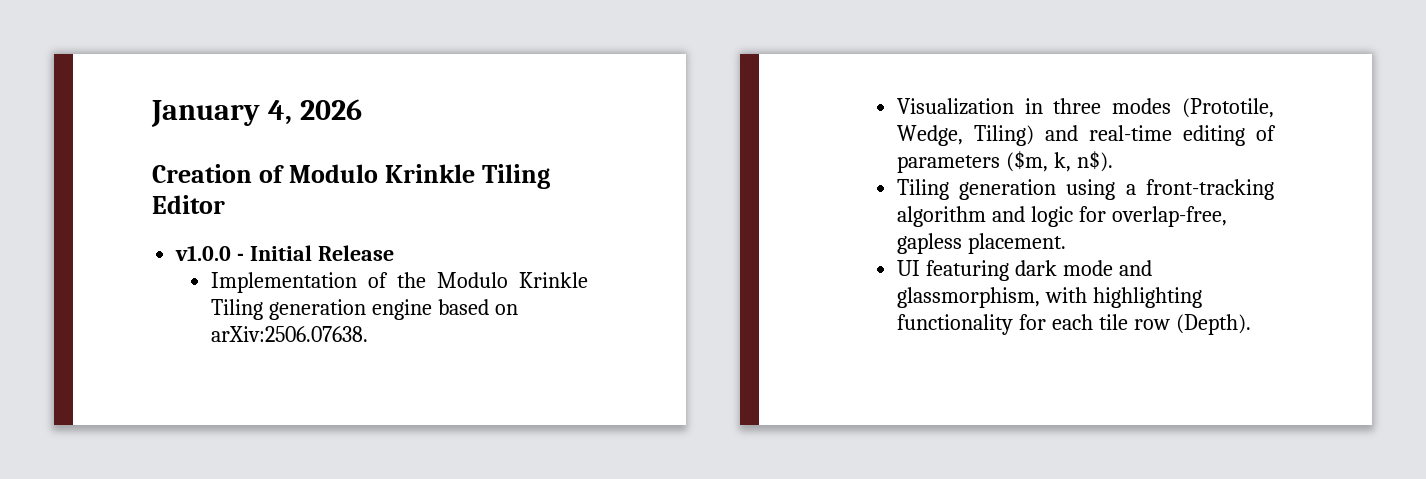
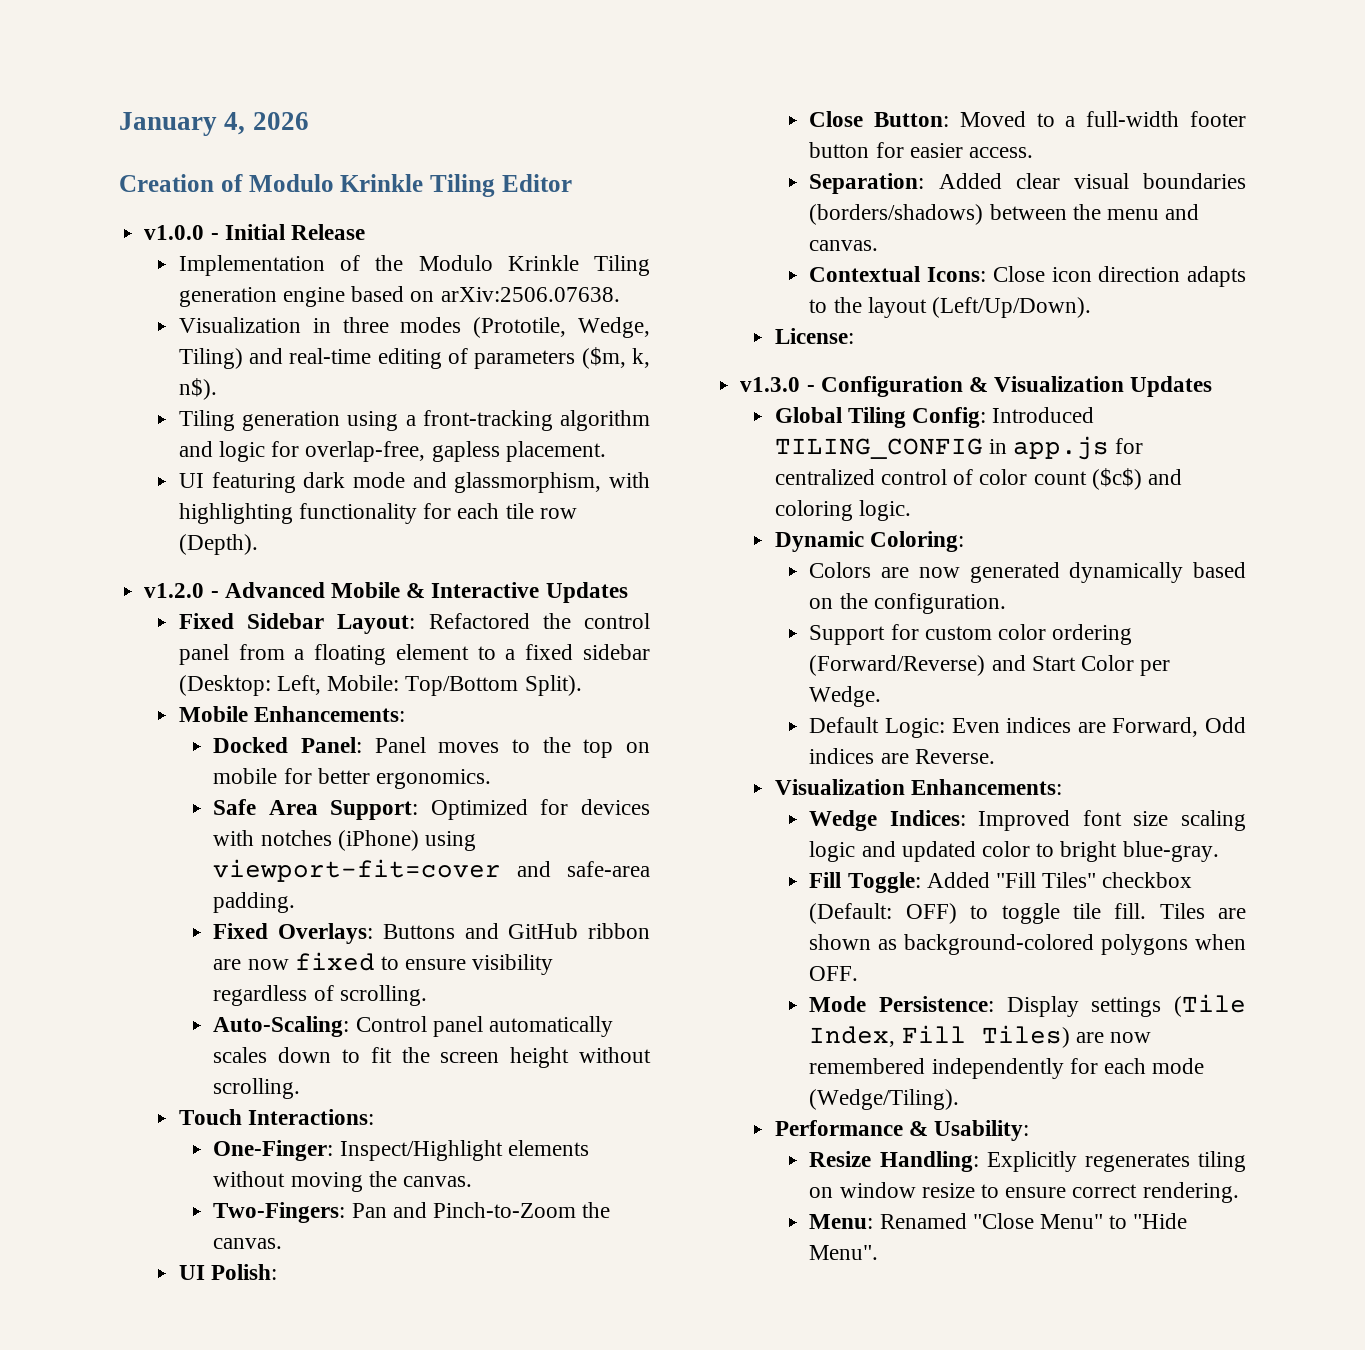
+ v1.2.0 - Advanced Mobile & Interactive Updates
+ Fixed Sidebar Layout: Refactored the control panel from a floating element to a fixed sidebar (Desktop: Left, Mobile: Top/Bottom Split).
+ Mobile Enhancements:
+ Docked Panel: Panel moves to the top on mobile for better ergonomics.
+ Safe Area Support: Optimized for devices with notches (iPhone) using viewport-fit=cover and safe-area padding.
+ Fixed Overlays: Buttons and GitHub ribbon are now fixed to ensure visibility regardless of scrolling.
+ Auto-Scaling: Control panel automatically scales down to fit the screen height without scrolling.
+ Touch Interactions:
+ One-Finger: Inspect/Highlight elements without moving the canvas.
+ Two-Fingers: Pan and Pinch-to-Zoom the canvas.
+ UI Polish:
+ Close Button: Moved to a full-width footer button for easier access.
+ Separation: Added clear visual boundaries (borders/shadows) between the menu and canvas.
+ Contextual Icons: Close icon direction adapts to the layout (Left/Up/Down).
+ License:
+ v1.3.0 - Configuration & Visualization Updates
+ Global Tiling Config: Introduced TILING_CONFIG in app.js for centralized control of color count ($c$) and coloring logic.
+ Dynamic Coloring:
+ Colors are now generated dynamically based on the configuration.
+ Support for custom color ordering (Forward/Reverse) and Start Color per Wedge.
+ Default Logic: Even indices are Forward, Odd indices are Reverse.
+ Visualization Enhancements:
+ Wedge Indices: Improved font size scaling logic and updated color to bright blue-gray.
+ Fill Toggle: Added "Fill Tiles" checkbox (Default: OFF) to toggle tile fill. Tiles are shown as background-colored polygons when OFF.
+ Mode Persistence: Display settings (Tile Index, Fill Tiles) are now remembered independently for each mode (Wedge/Tiling).
+ Performance & Usability:
+ Resize Handling: Explicitly regenerates tiling on window resize to ensure correct rendering.
+ Menu: Renamed "Close Menu" to "Hide Menu".

